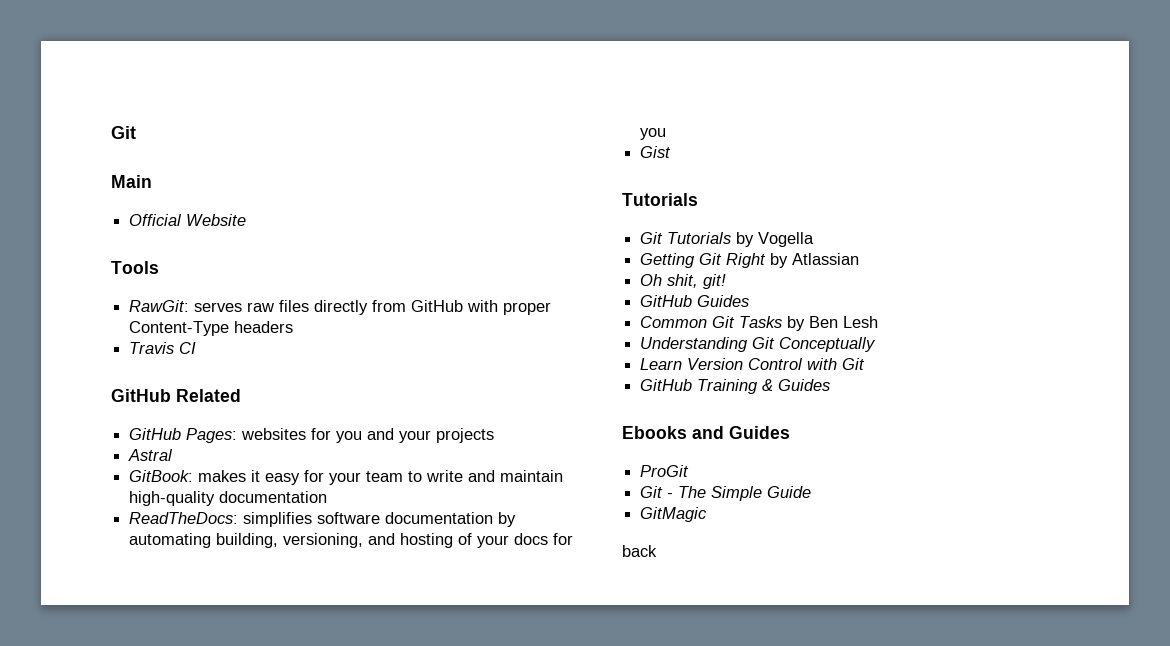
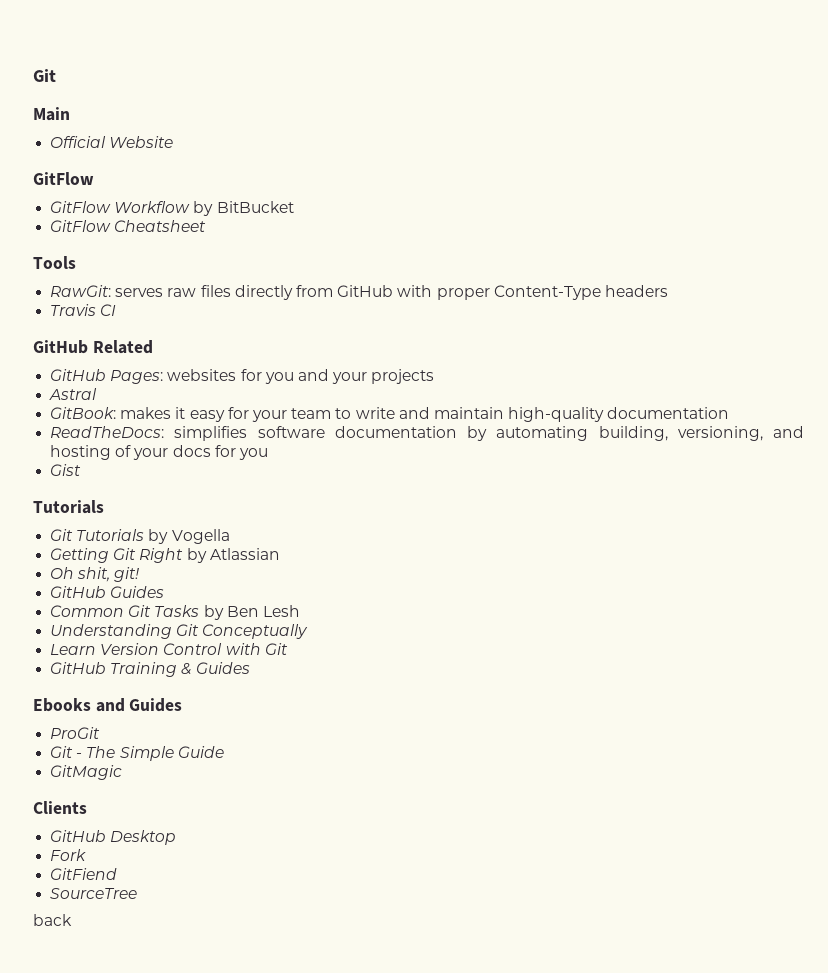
  Official Website
+ GitFlow
+ GitFlow Workflow by BitBucket
+ GitFlow Cheatsheet
+ Clients
+ GitHub Desktop
+ Fork
+ GitFiend
+ SourceTree

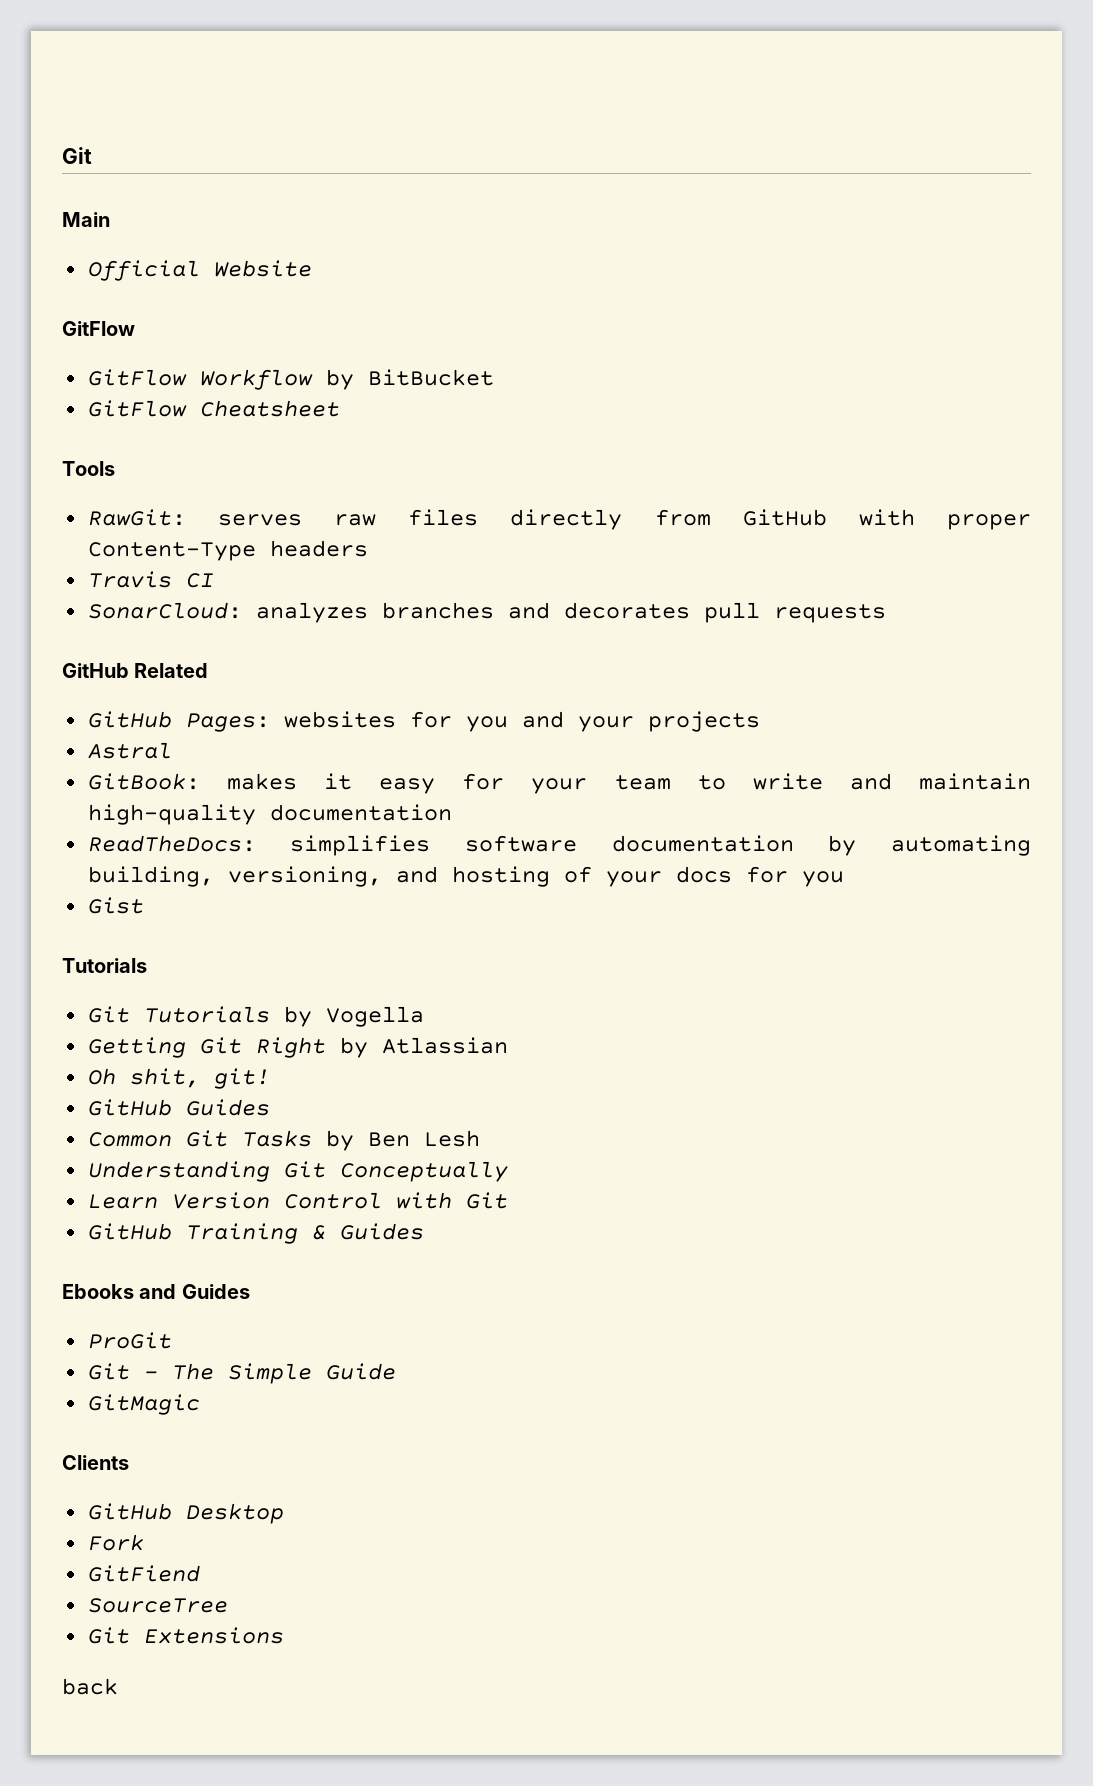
+ SonarCloud: analyzes branches and decorates pull requests
+ Git Extensions

